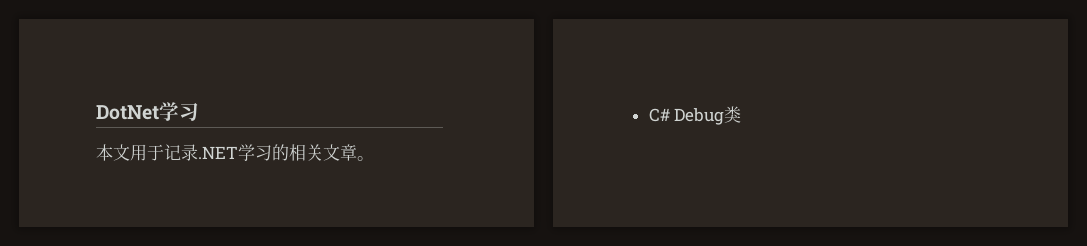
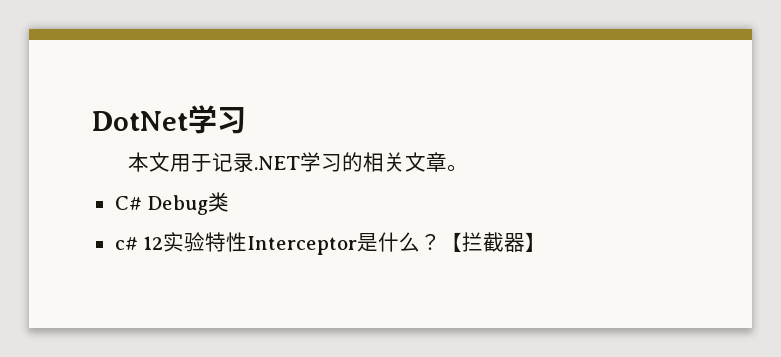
+ c# 12实验特性Interceptor是什么？【拦截器】

